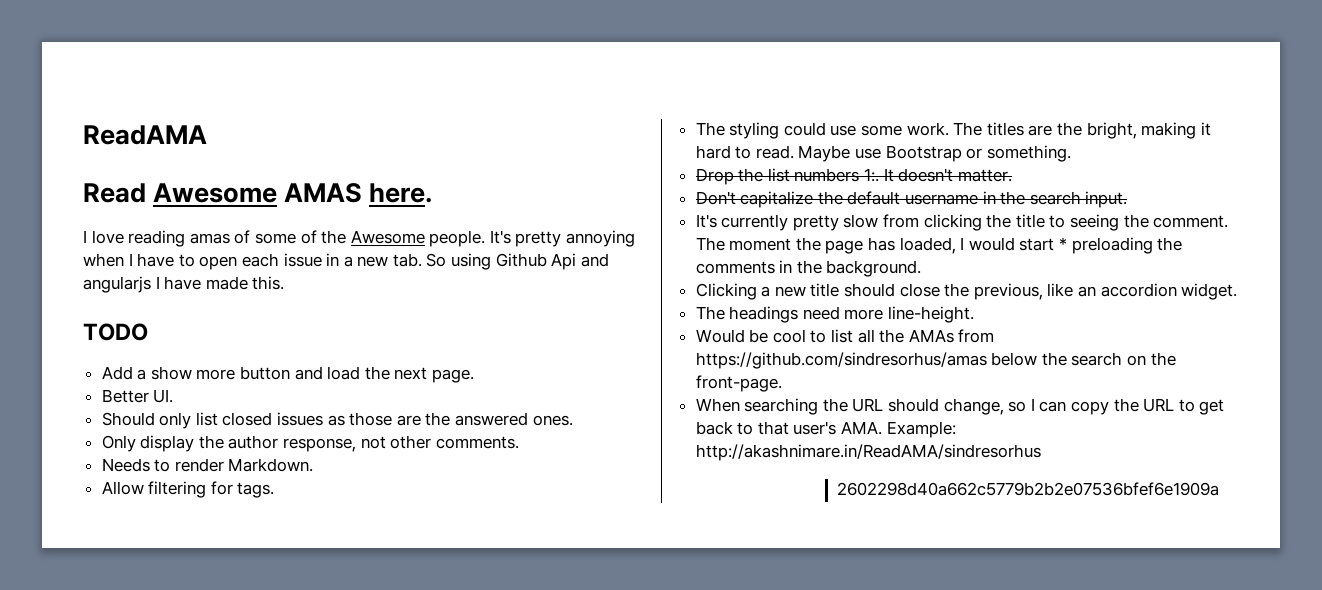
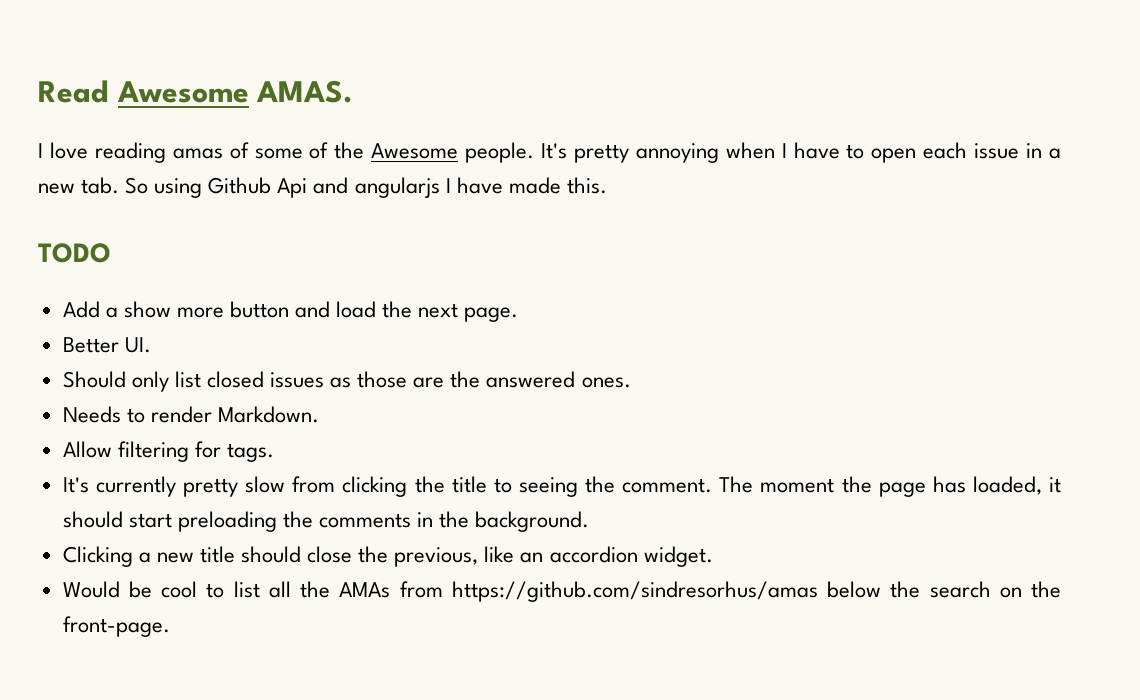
- ReadAMA
- Read Awesome AMAS here.
+ Read Awesome AMAS.
- Only display the author response, not other comments.
- The styling could use some work. The titles are the bright, making it hard to read. Maybe use Bootstrap or something.
- Drop the list numbers 1:. It doesn't matter.
- Don't capitalize the default username in the search input.
- The moment the page has loaded, I would start * preloading the comments in the background.
+ The moment the page has loaded, it should start preloading the comments in the background.
- The headings need more line-height.
- When searching the URL should change, so I can copy the URL to get back to that user's AMA. Example: http://akashnimare.in/ReadAMA/sindresorhus
- 2602298d40a662c5779b2b2e07536bfef6e1909a

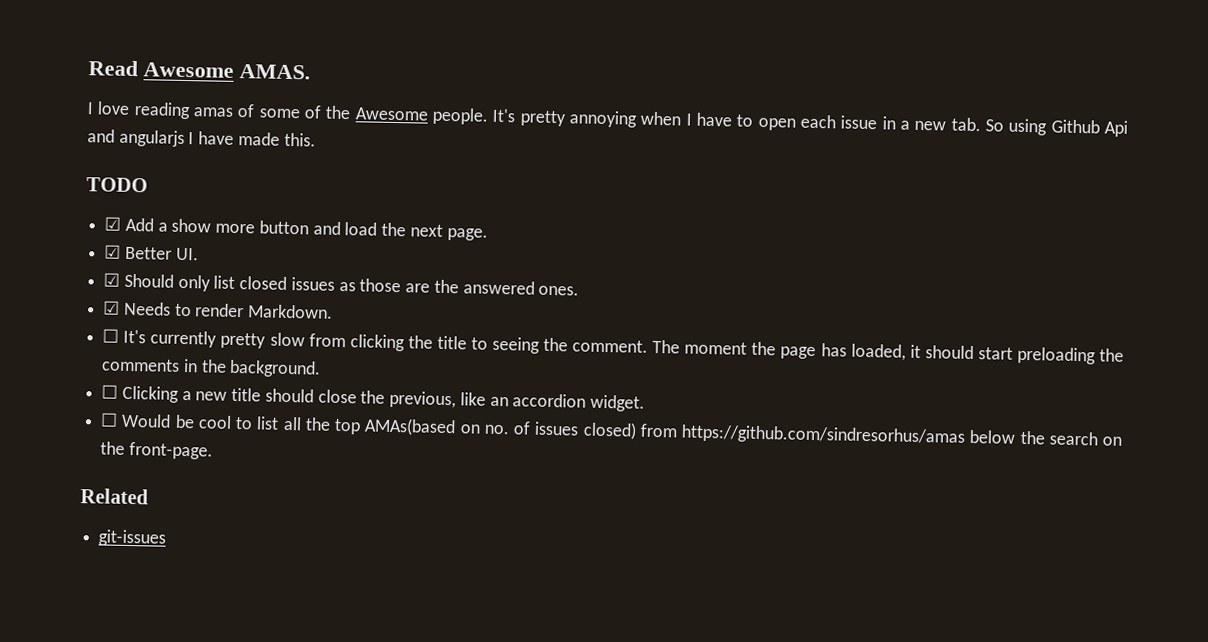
- Add a show more button and load the next page.
+ ☑ Add a show more button and load the next page.
- Better UI.
+ ☑ Better UI.
- Should only list closed issues as those are the answered ones.
+ ☑ Should only list closed issues as those are the answered ones.
- Needs to render Markdown.
+ ☑ Needs to render Markdown.
- Allow filtering for tags.
- It's currently pretty slow from clicking the title to seeing the comment.
+ ☐ It's currently pretty slow from clicking the title to seeing the comment.
- Clicking a new title should close the previous, like an accordion widget.
+ ☐ Clicking a new title should close the previous, like an accordion widget.
- Would be cool to list all the AMAs from https://github.com/sindresorhus/amas below the search on the front-page.
+ ☐ Would be cool to list all the top AMAs(based on no. of issues closed) from https://github.com/sindresorhus/amas below the search on the front-page.
+ Related
+ git-issues

